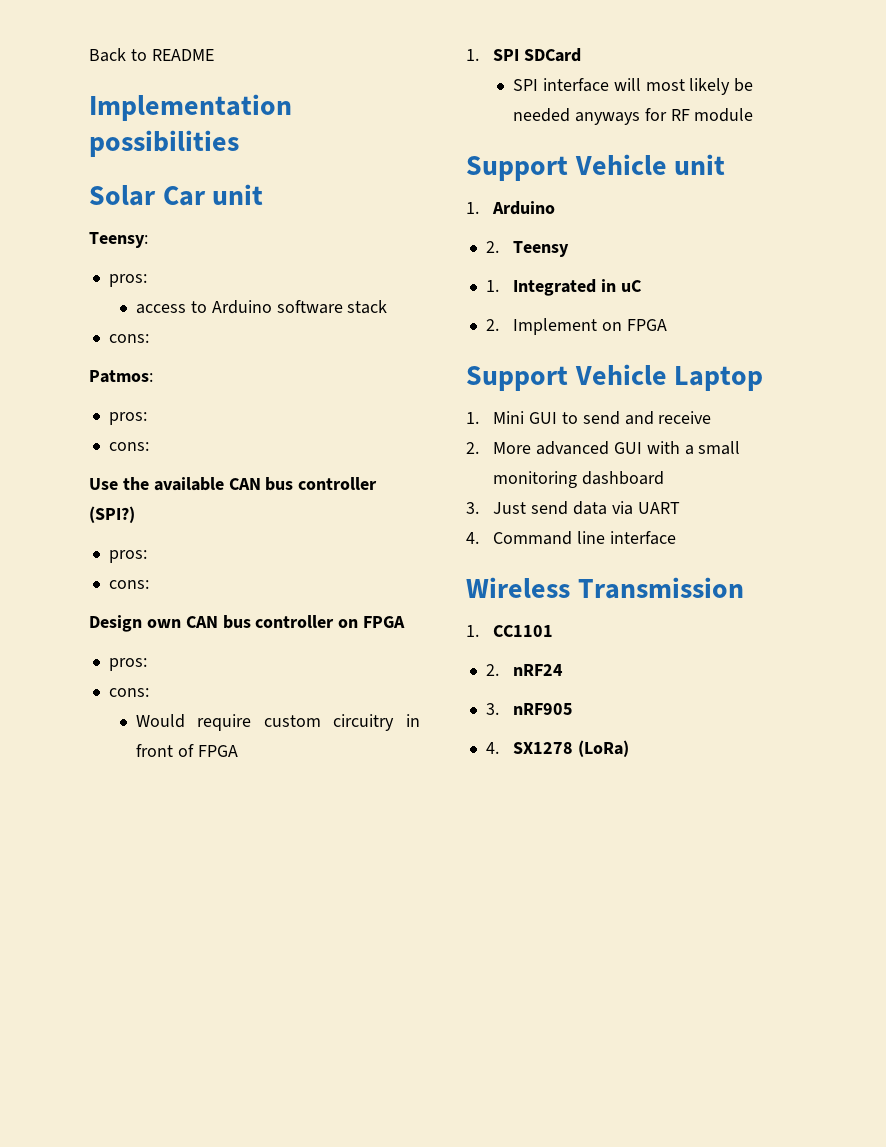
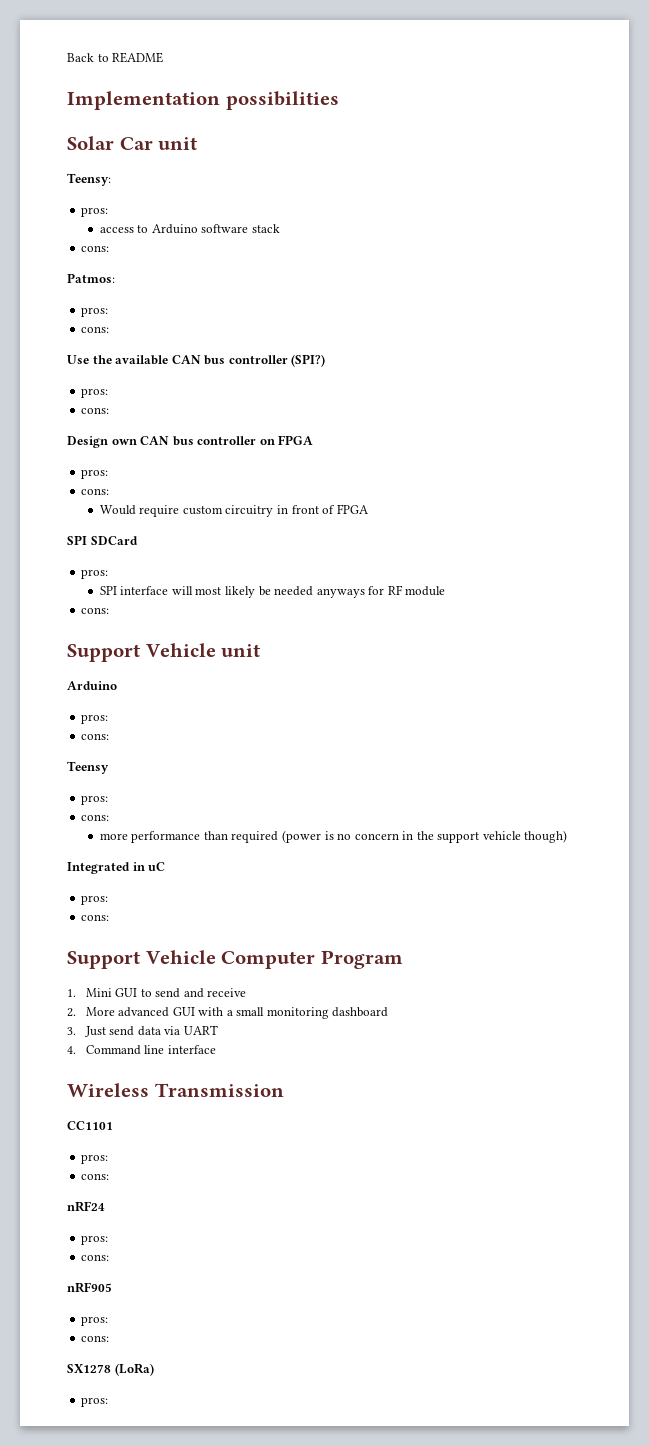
- 1. SPI SDCard
+ SPI SDCard
+ pros:
  SPI interface will most likely be needed anyways for RF module
+ cons:
  Support Vehicle unit
- 1. Arduino
- 2. Teensy
- 1. Integrated in uC
- 2. Implement on FPGA
- Support Vehicle Laptop
+ Arduino
+ pros:
+ cons:
+ Teensy
+ pros:
+ cons:
+ more performance than required (power is no concern in the support vehicle though)
+ Integrated in uC
+ pros:
+ cons:
+ Support Vehicle Computer Program
- 1. CC1101
- 2. nRF24
- 3. nRF905
- 4. SX1278 (LoRa)
+ CC1101
+ pros:
+ cons:
+ nRF24
+ pros:
+ cons:
+ nRF905
+ pros:
+ cons:
+ SX1278 (LoRa)
+ pros:

